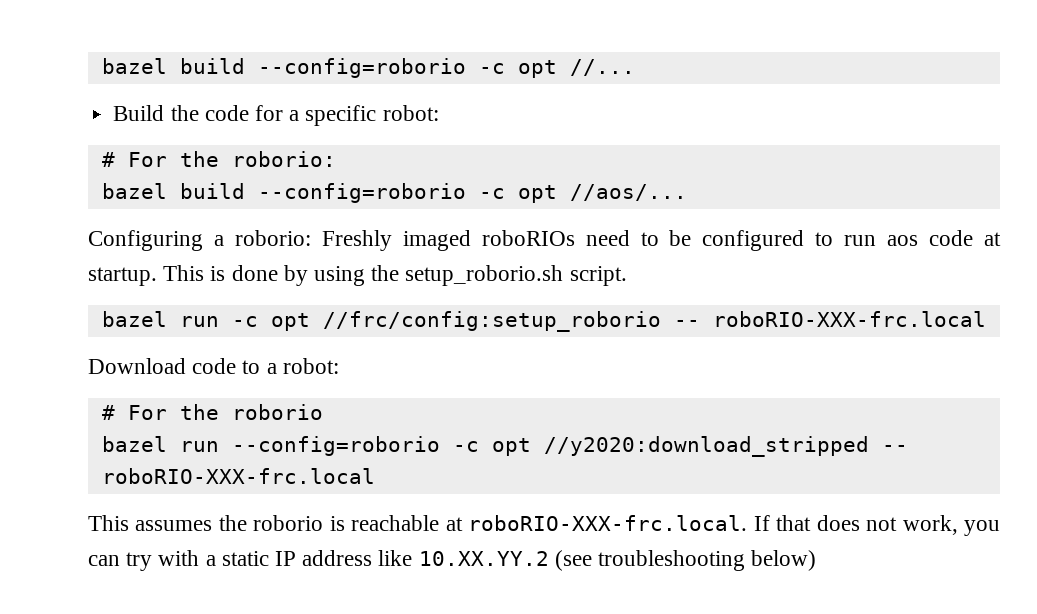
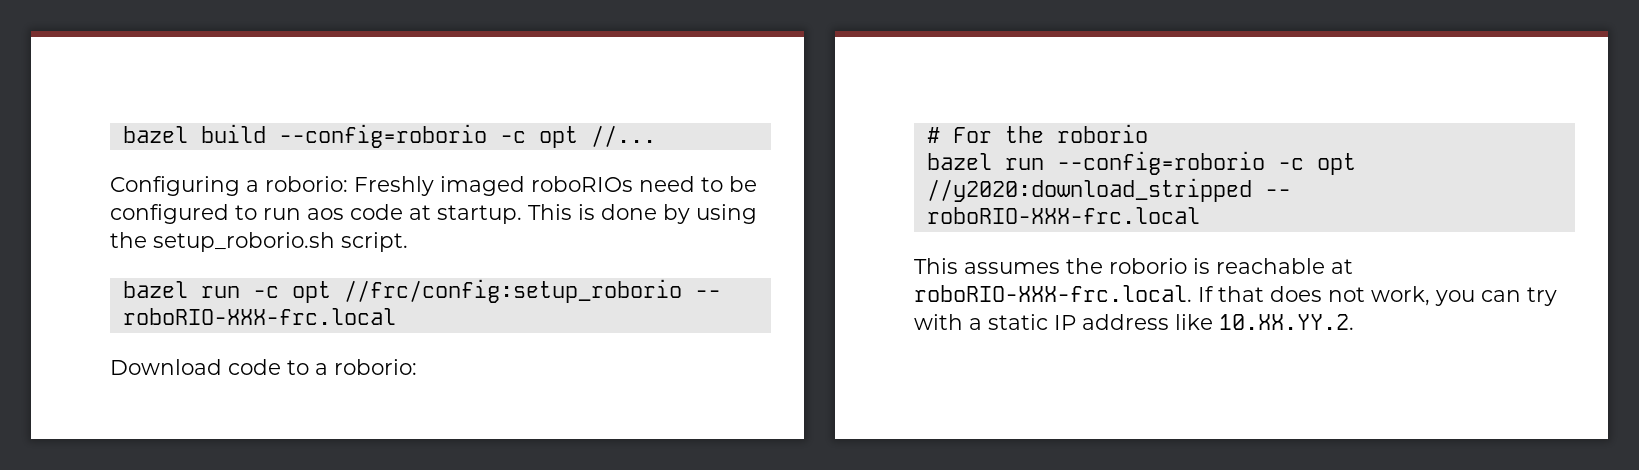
- Build the code for a specific robot:
- # For the roborio:
- bazel build --config=roborio -c opt //aos/...
- Download code to a robot:
+ Download code to a roborio:
- This assumes the roborio is reachable at roboRIO-XXX-frc.local. If that does not work, you can try with a static IP address like 10.XX.YY.2 (see troubleshooting below)
+ This assumes the roborio is reachable at roboRIO-XXX-frc.local. If that does not work, you can try with a static IP address like 10.XX.YY.2.

